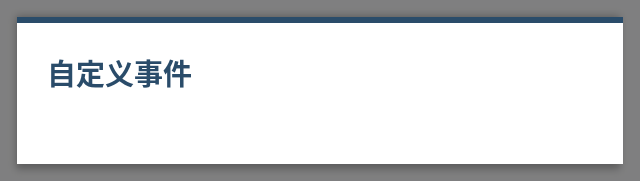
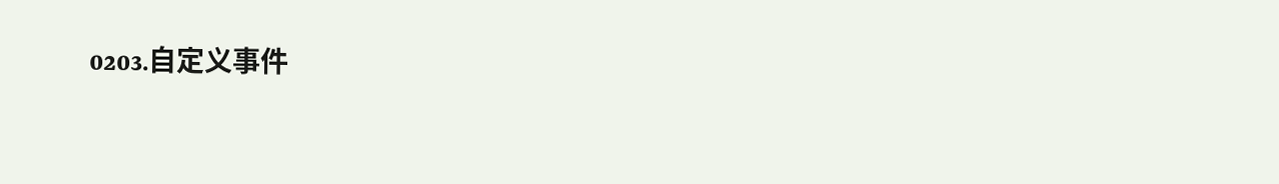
+ 0203.

